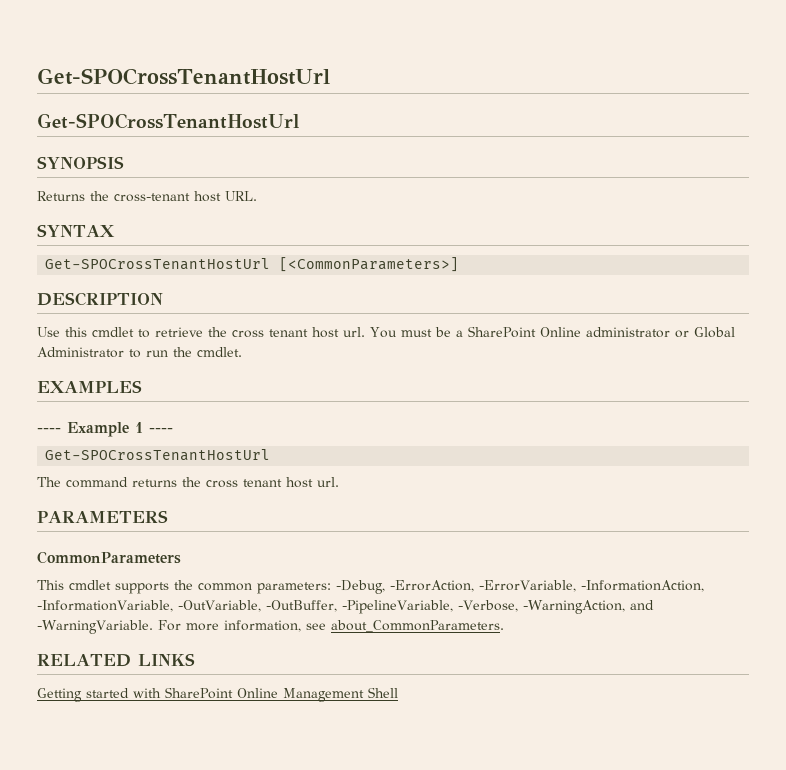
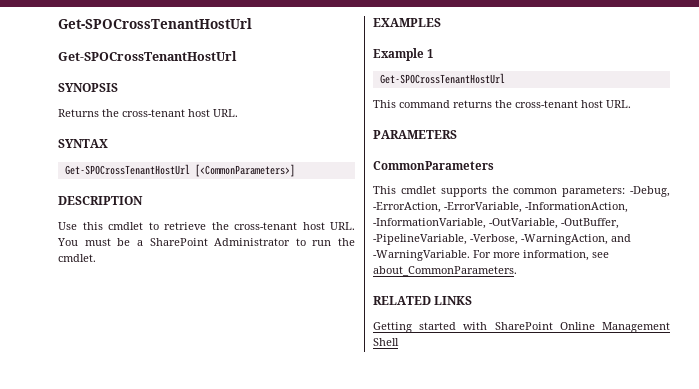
- Use this cmdlet to retrieve the cross tenant host url. You must be a SharePoint Online administrator or Global Administrator to run the cmdlet.
+ Use this cmdlet to retrieve the cross-tenant host URL. You must be a SharePoint Administrator to run the cmdlet.
- ---- Example 1 ----
+ Example 1
  Get-SPOCrossTenantHostUrl
- The command returns the cross tenant host url.
+ This command returns the cross-tenant host URL.

